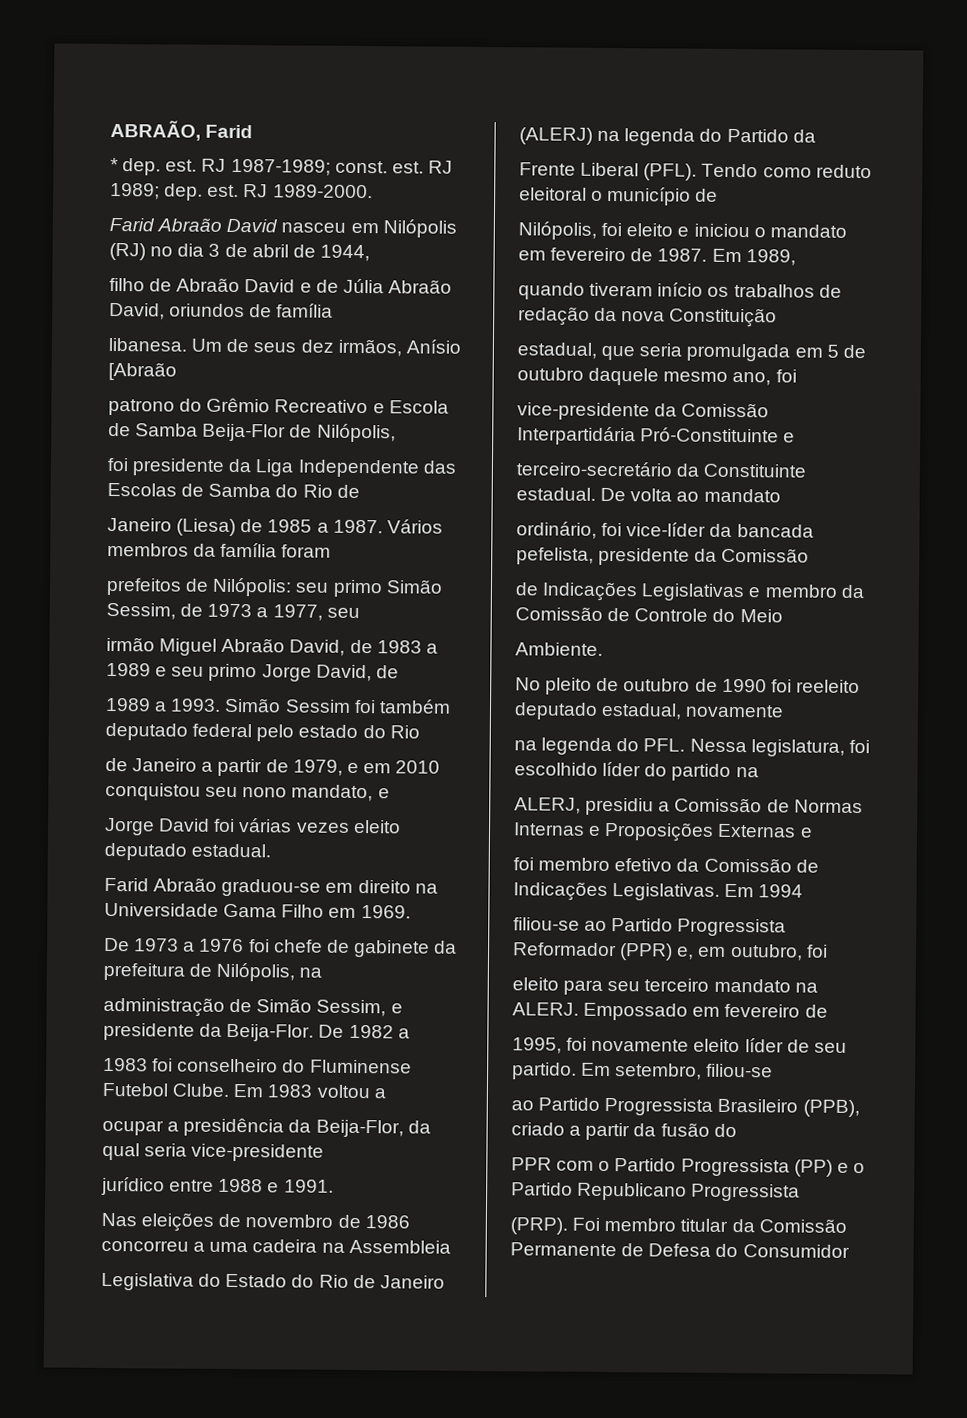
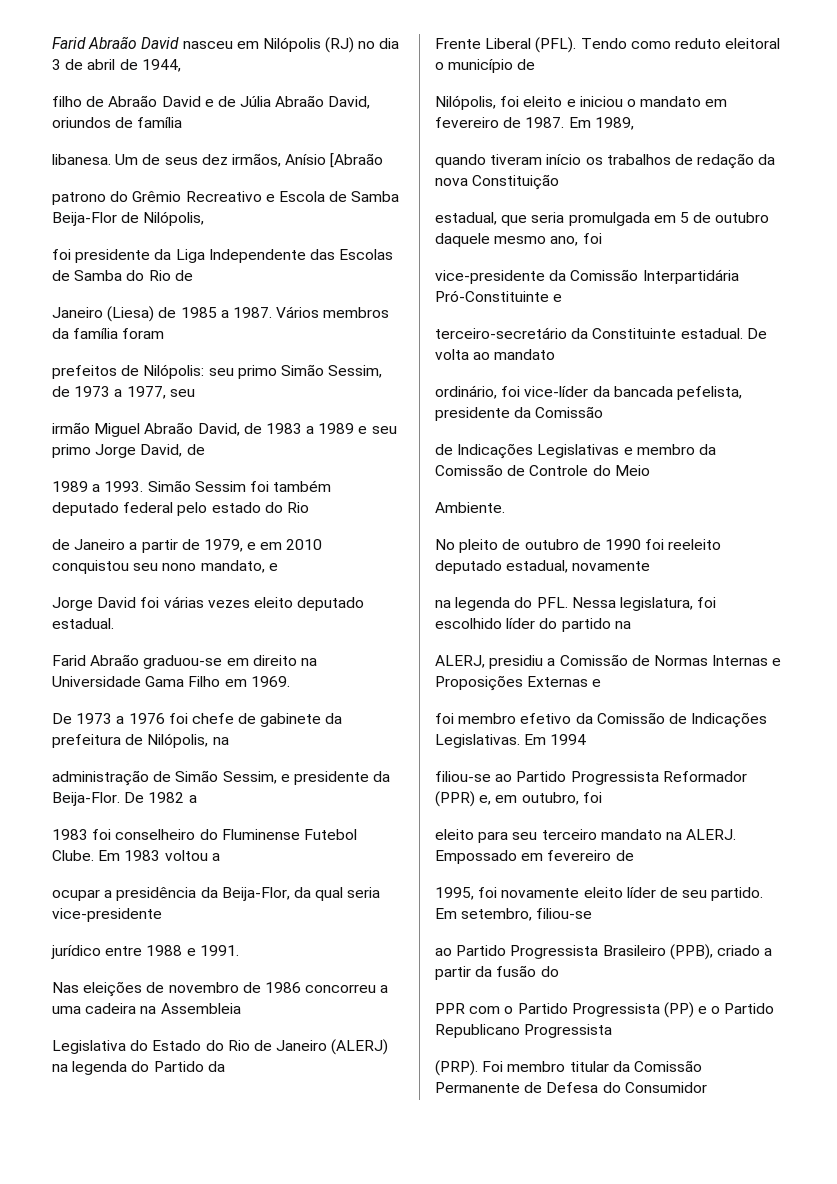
- ABRAÃO, Farid
- * dep. est. RJ 1987-1989; const. est. RJ 1989; dep. est. RJ 1989-2000.

